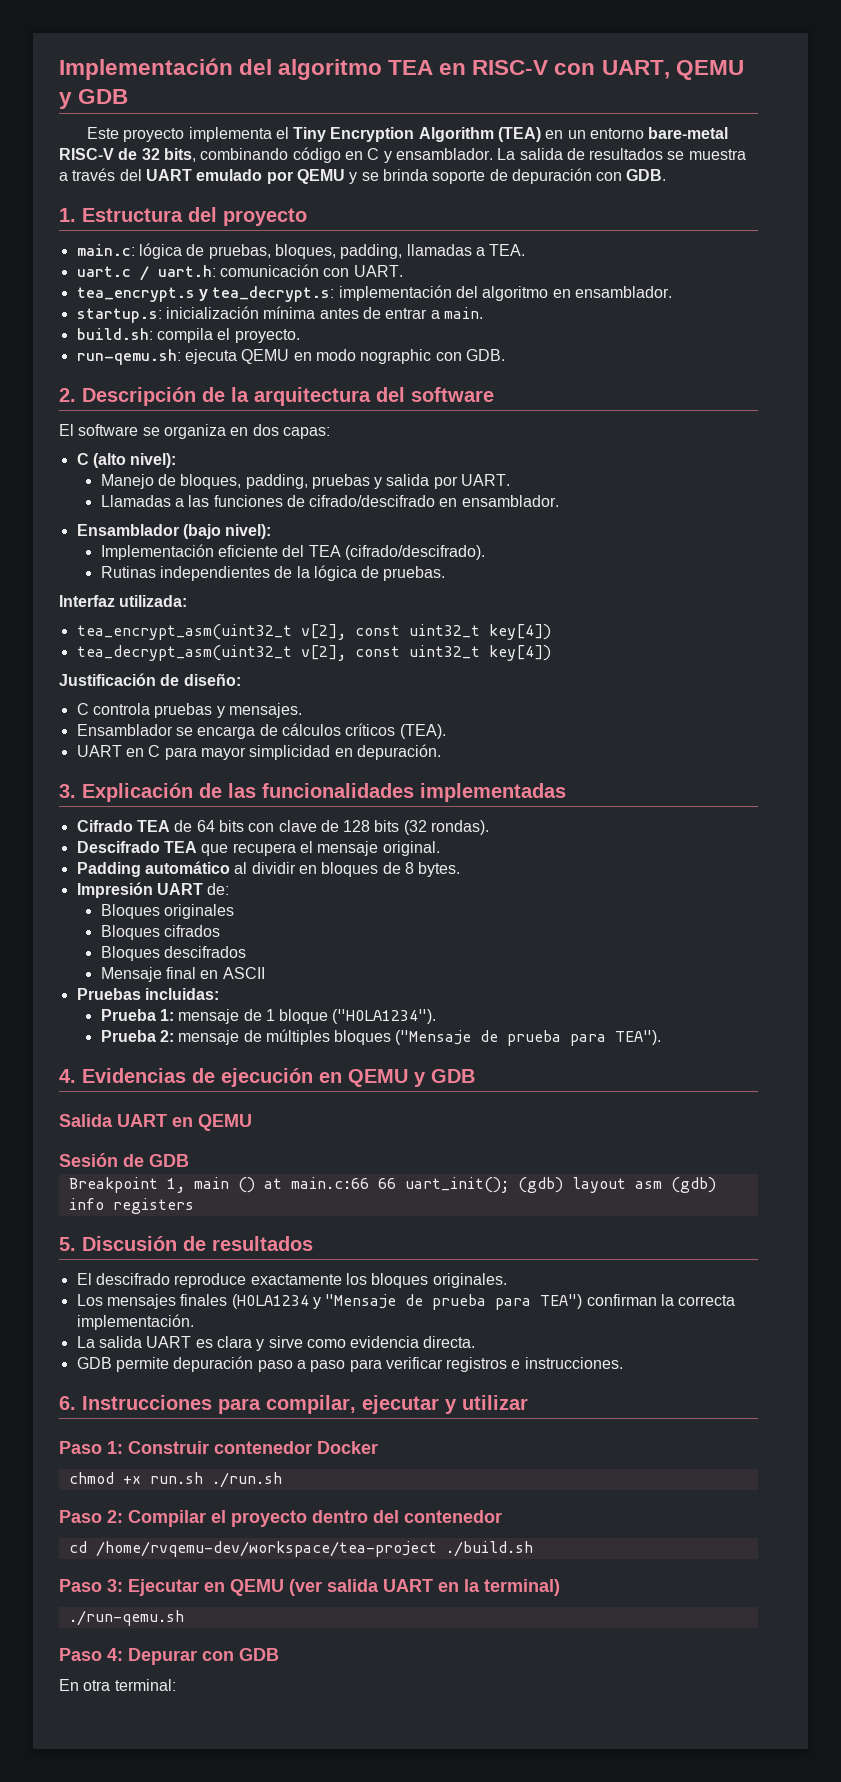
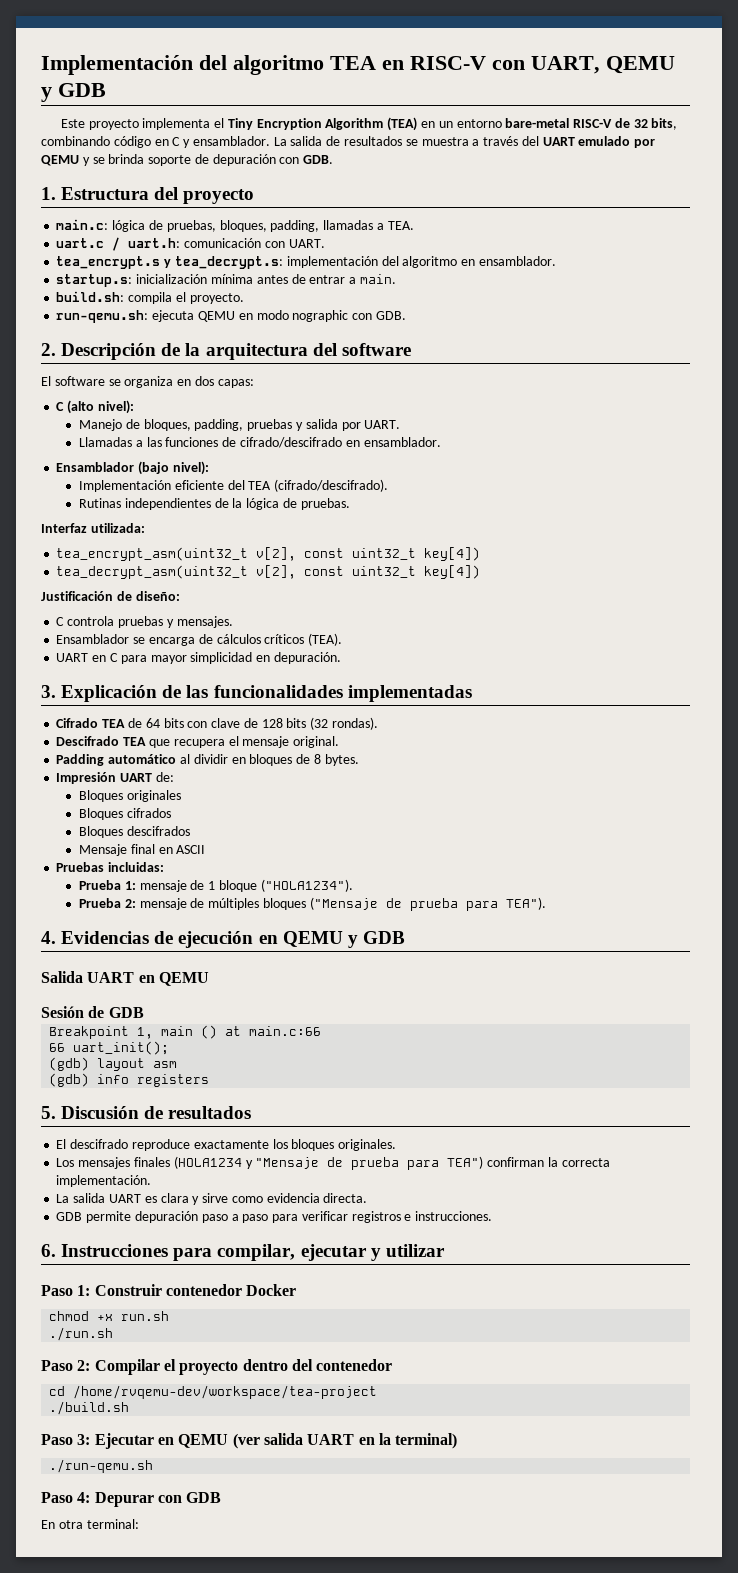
- Breakpoint 1, main () at main.c:66 66 uart_init(); (gdb) layout asm (gdb) info registers
+ Breakpoint 1, main () at main.c:66
+ 66 uart_init();
+ (gdb) layout asm
+ (gdb) info registers
- chmod +x run.sh ./run.sh
+ chmod +x run.sh
+ ./run.sh
- cd /home/rvqemu-dev/workspace/tea-project ./build.sh
+ cd /home/rvqemu-dev/workspace/tea-project
+ ./build.sh

